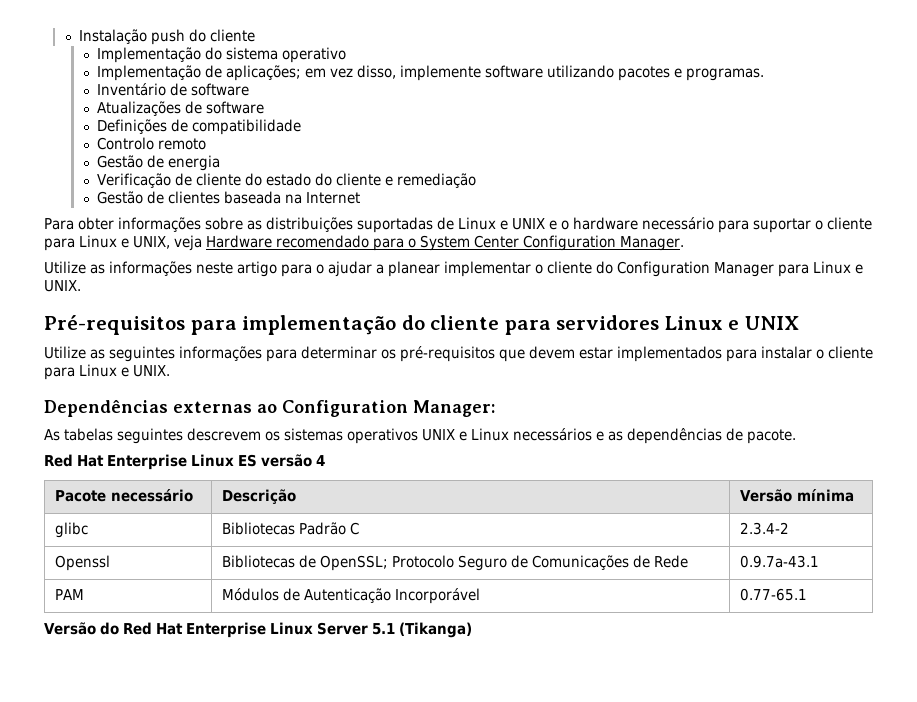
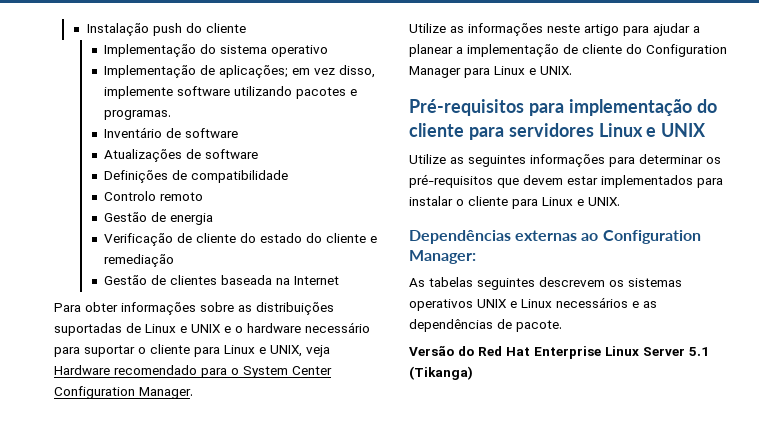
- Utilize as informações neste artigo para o ajudar a planear implementar o cliente do Configuration Manager para Linux e UNIX.
+ Utilize as informações neste artigo para ajudar a planear a implementação de cliente do Configuration Manager para Linux e UNIX.
- Red Hat Enterprise Linux ES versão 4
- Pacote necessário | Descrição | Versão mínima
- glibc | Bibliotecas Padrão C | 2.3.4-2
- Openssl | Bibliotecas de OpenSSL; Protocolo Seguro de Comunicações de Rede | 0.9.7a-43.1
- PAM | Módulos de Autenticação Incorporável | 0.77-65.1

